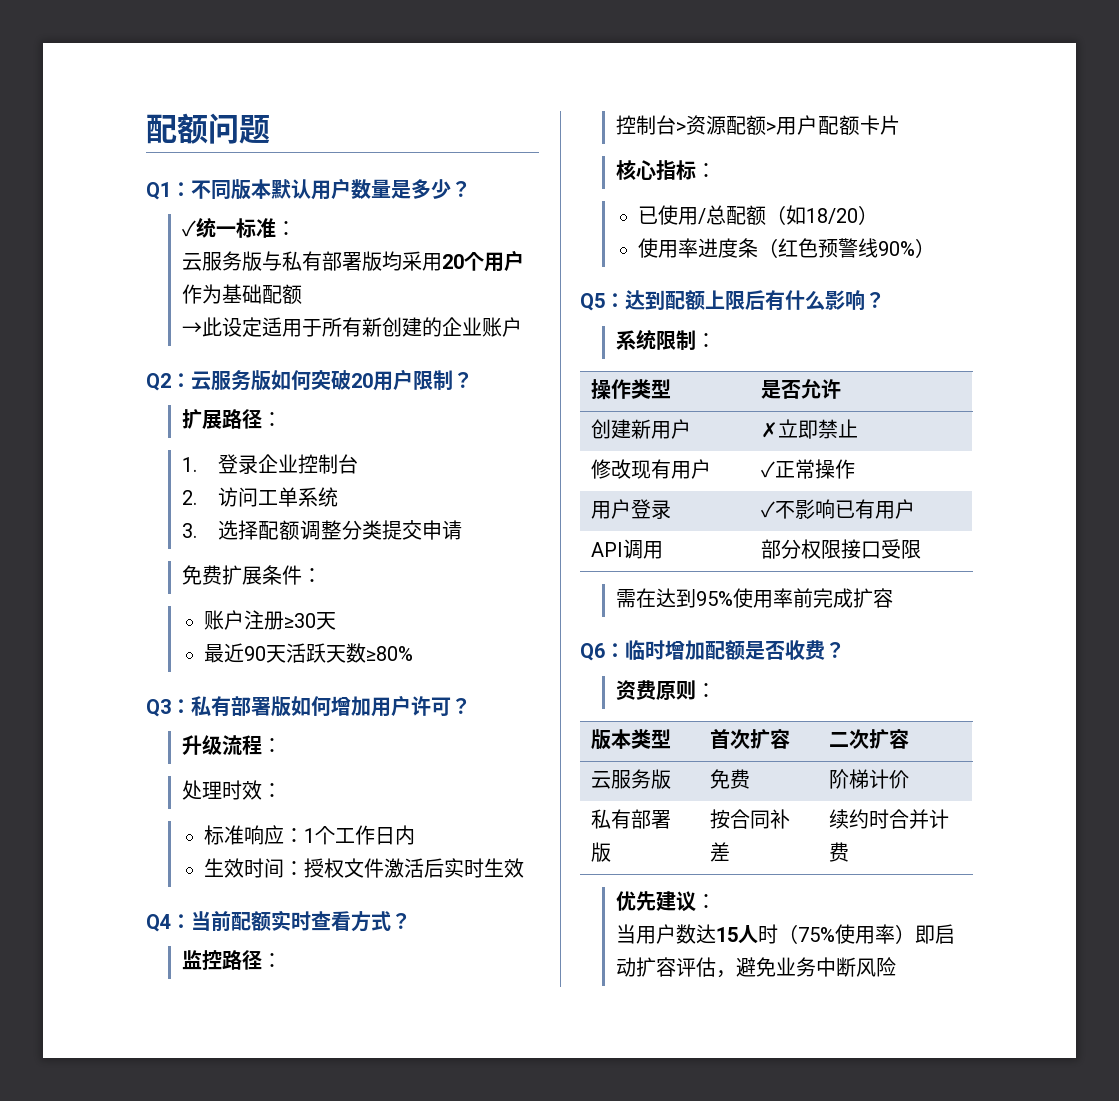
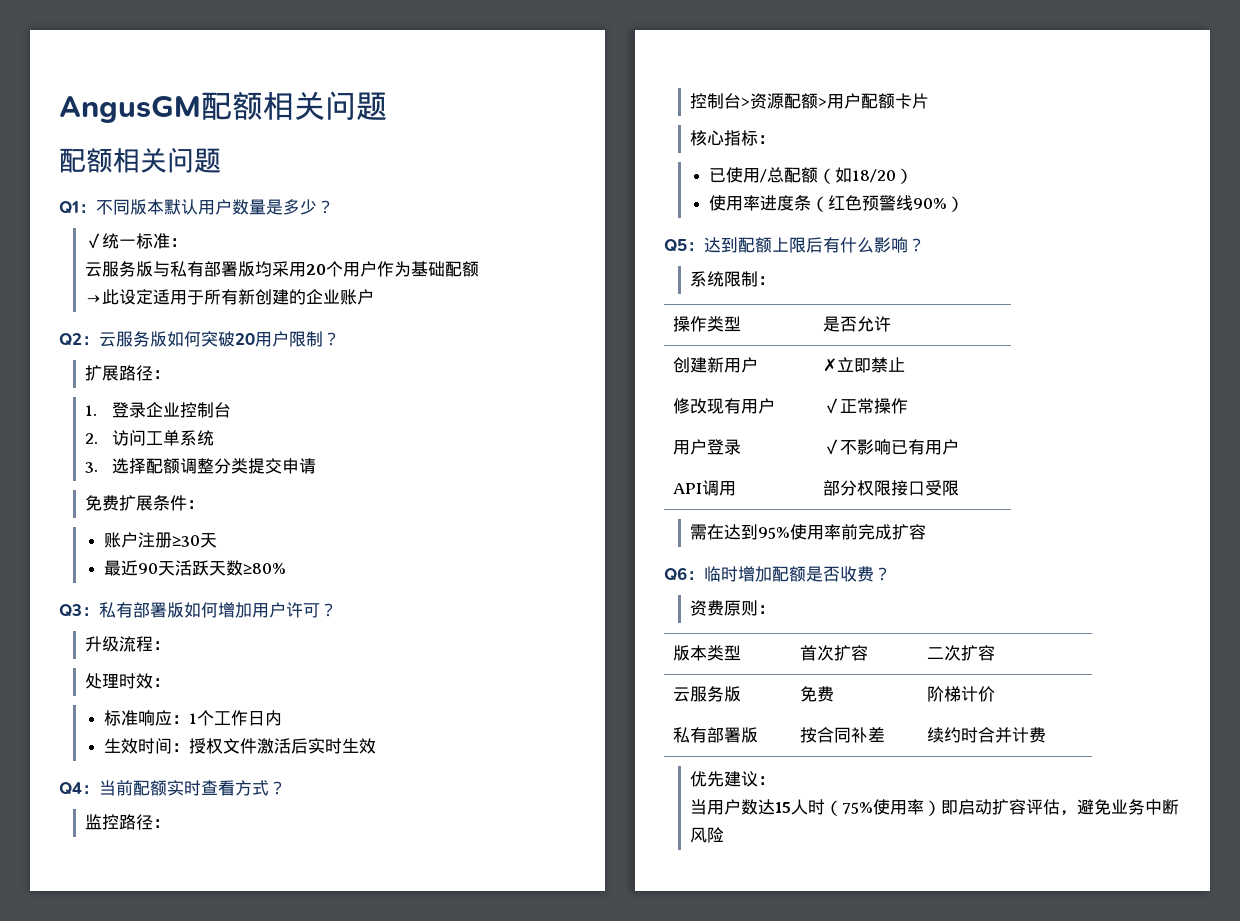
- 配额问题
+ AngusGM配额相关问题
+ 配额相关问题

